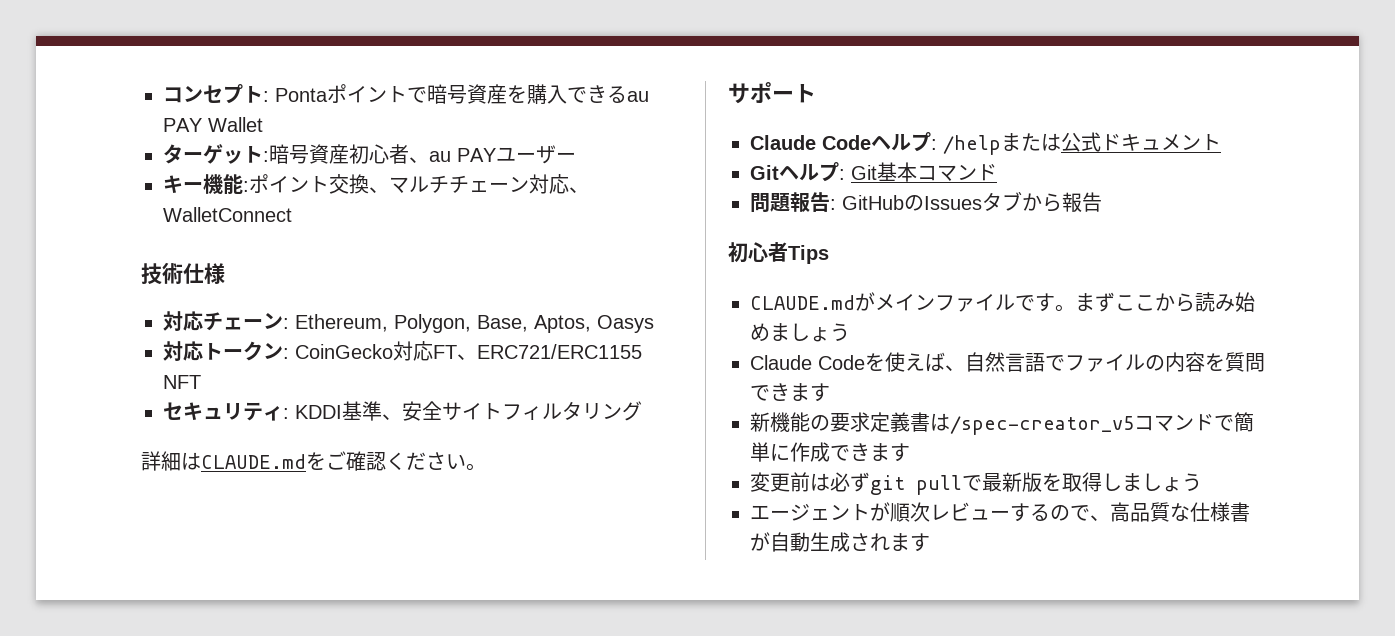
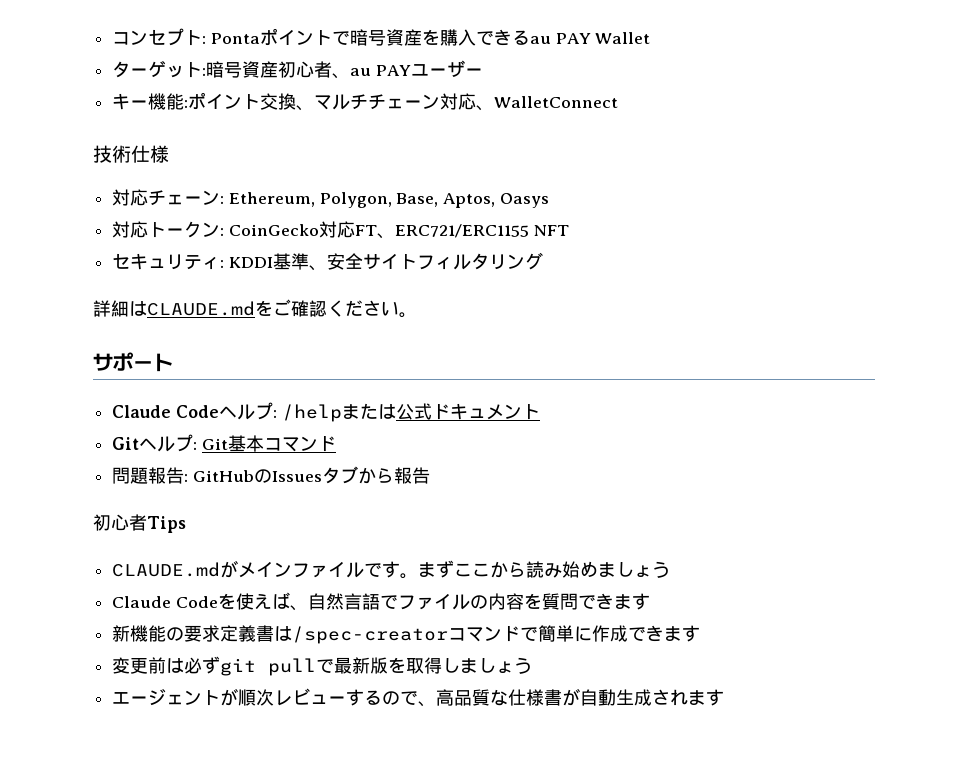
- 新機能の要求定義書は/spec-creator_v5コマンドで簡単に作成できます
+ 新機能の要求定義書は/spec-creatorコマンドで簡単に作成できます

